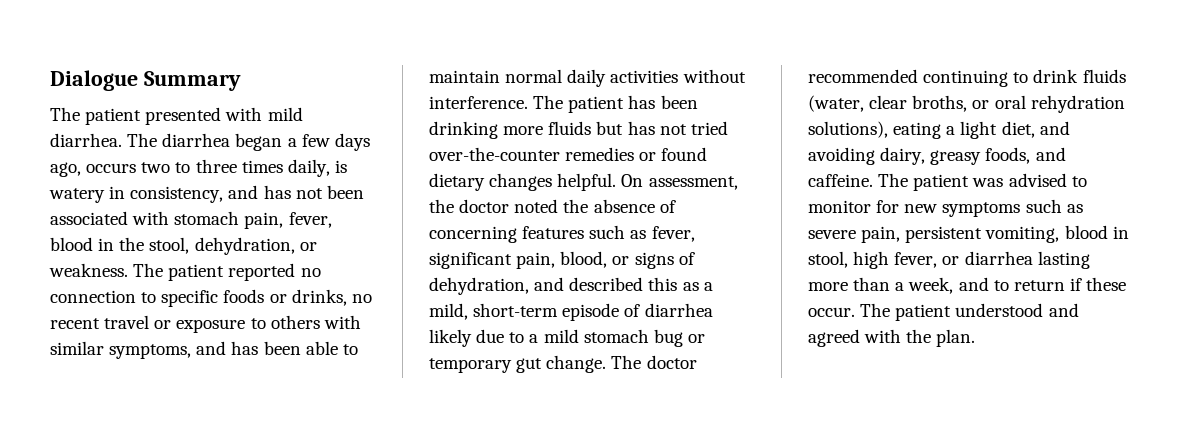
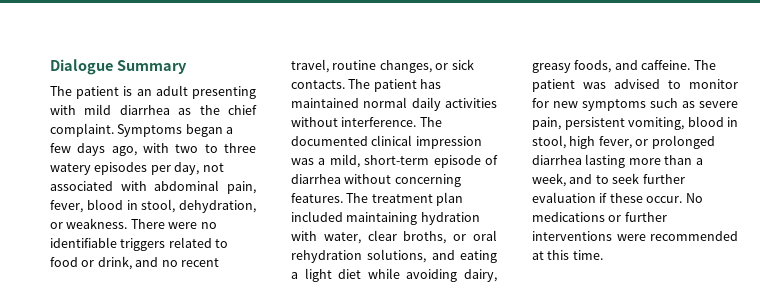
- The patient presented with mild diarrhea. The diarrhea began a few days ago, occurs two to three times daily, is watery in consistency, and has not been associated with stomach pain, fever, blood in the stool, dehydration, or weakness.
+ The patient is an adult presenting with mild diarrhea as the chief complaint. Symptoms began a few days ago, with two to three watery episodes per day, not associated with abdominal pain, fever, blood in stool, dehydration, or weakness.
- The patient reported no connection to specific foods or drinks, no recent travel or exposure to others with similar symptoms, and has been able to maintain normal daily activities without interference.
+ There were no identifiable triggers related to food or drink, and no recent travel, routine changes, or sick contacts. The patient has maintained normal daily activities without interference.
- The patient has been drinking more fluids but has not tried over-the-counter remedies or found dietary changes helpful. On assessment, the doctor noted the absence of concerning features such as fever, significant pain, blood, or signs of dehydration, and described this as a mild, short-term episode of diarrhea likely due to a mild stomach bug or temporary gut change. The doctor recommended continuing to drink fluids (water, clear broths, or oral rehydration solutions), eating a light diet, and avoiding dairy, greasy foods, and caffeine.
+ The documented clinical impression was a mild, short-term episode of diarrhea without concerning features. The treatment plan included maintaining hydration with water, clear broths, or oral rehydration solutions, and eating a light diet while avoiding dairy, greasy foods, and caffeine.
- The patient was advised to monitor for new symptoms such as severe pain, persistent vomiting, blood in stool, high fever, or diarrhea lasting more than a week, and to return if these occur. The patient understood and agreed with the plan.
+ The patient was advised to monitor for new symptoms such as severe pain, persistent vomiting, blood in stool, high fever, or prolonged diarrhea lasting more than a week, and to seek further evaluation if these occur. No medications or further interventions were recommended at this time.

